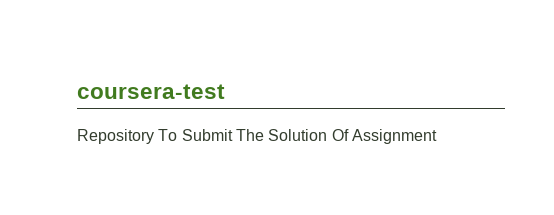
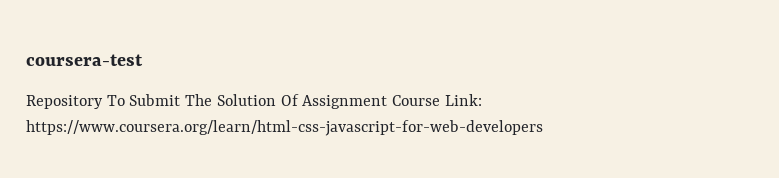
- Repository To Submit The Solution Of Assignment
+ Repository To Submit The Solution Of Assignment Course Link: https://www.coursera.org/learn/html-css-javascript-for-web-developers

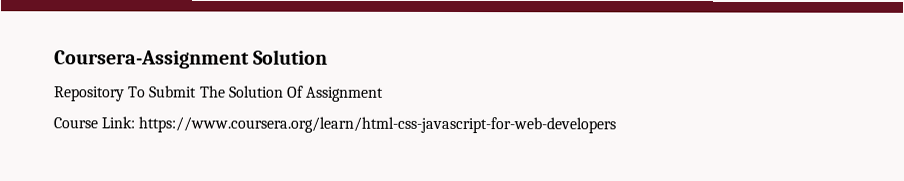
- coursera-test
+ Coursera-Assignment Solution
- Repository To Submit The Solution Of Assignment Course Link: https://www.coursera.org/learn/html-css-javascript-for-web-developers
+ Repository To Submit The Solution Of Assignment
+ Course Link: https://www.coursera.org/learn/html-css-javascript-for-web-developers

